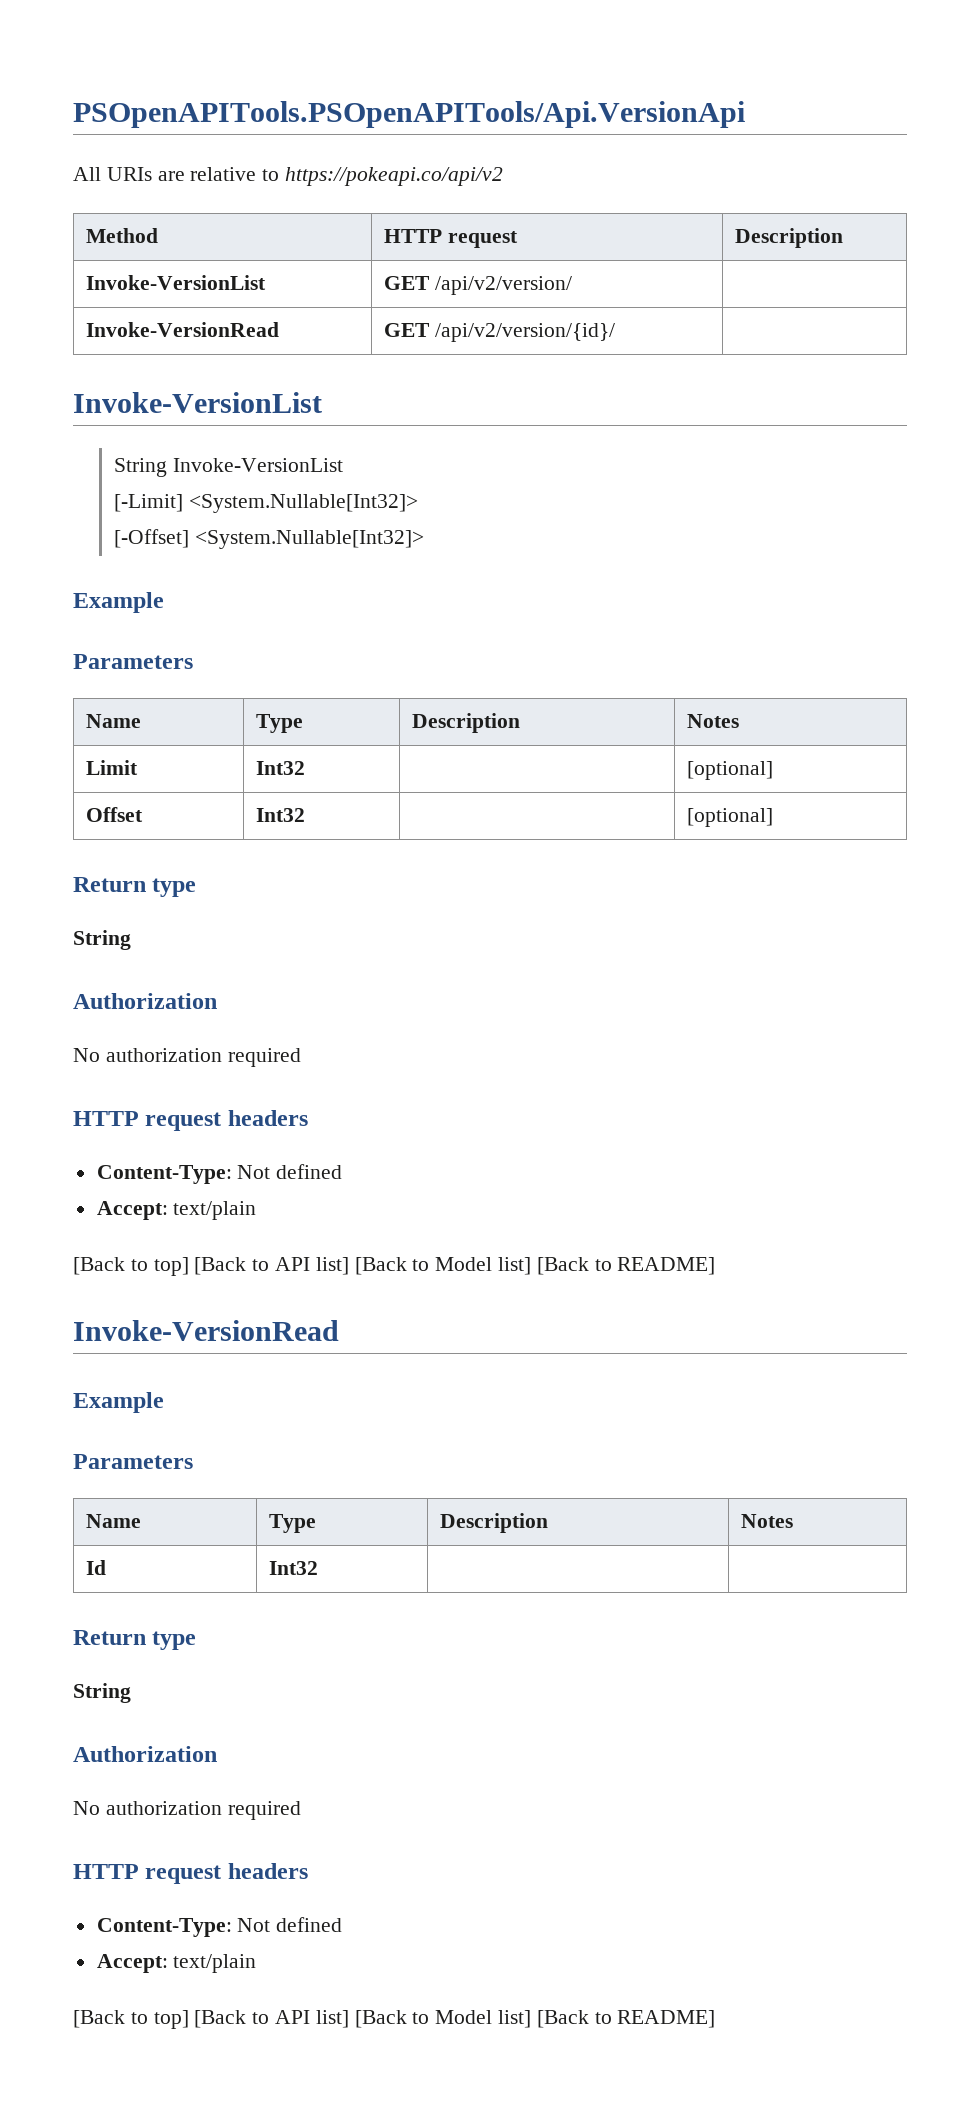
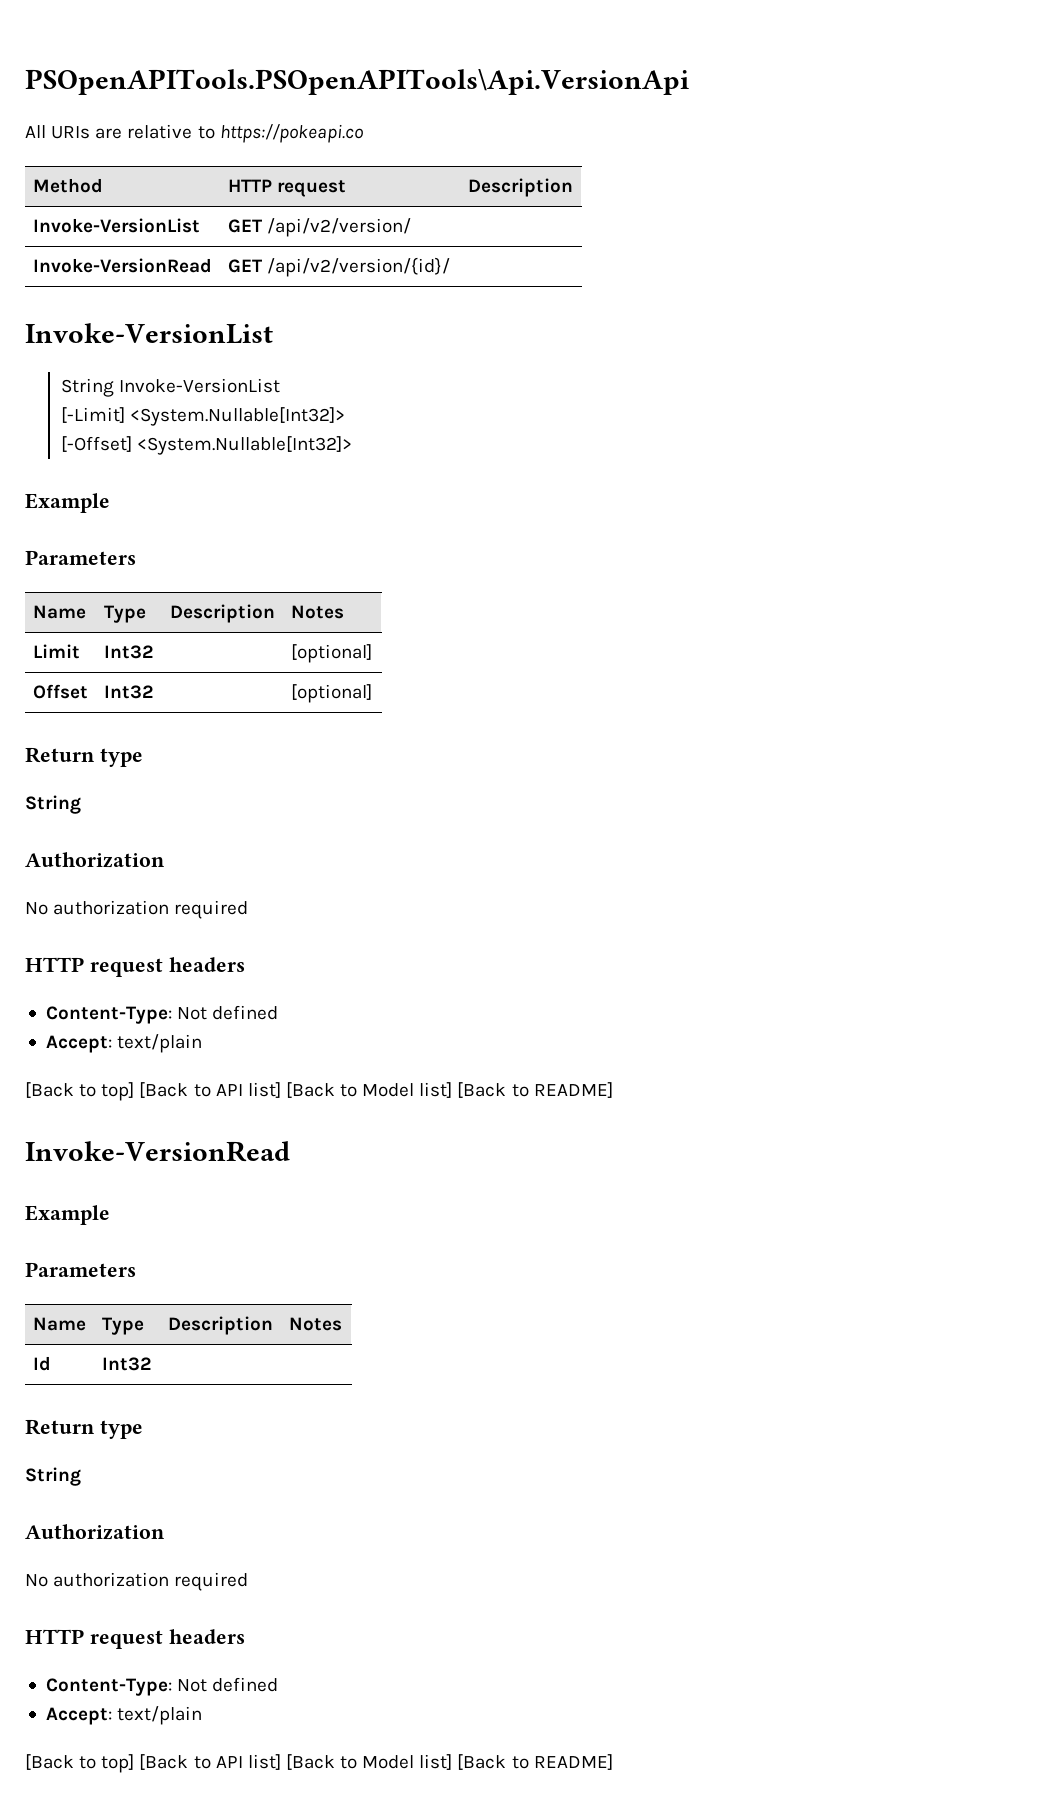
- PSOpenAPITools.PSOpenAPITools/Api.VersionApi
+ PSOpenAPITools.PSOpenAPITools\Api.VersionApi
- All URIs are relative to https://pokeapi.co/api/v2
+ All URIs are relative to https://pokeapi.co

